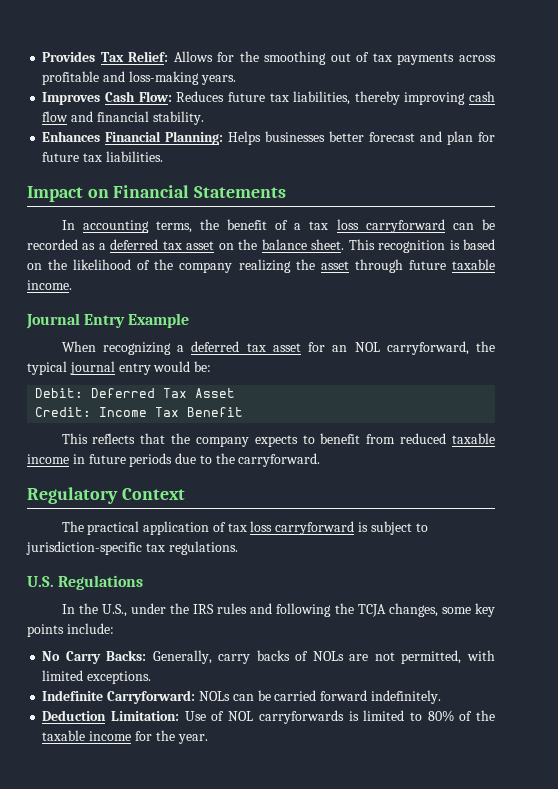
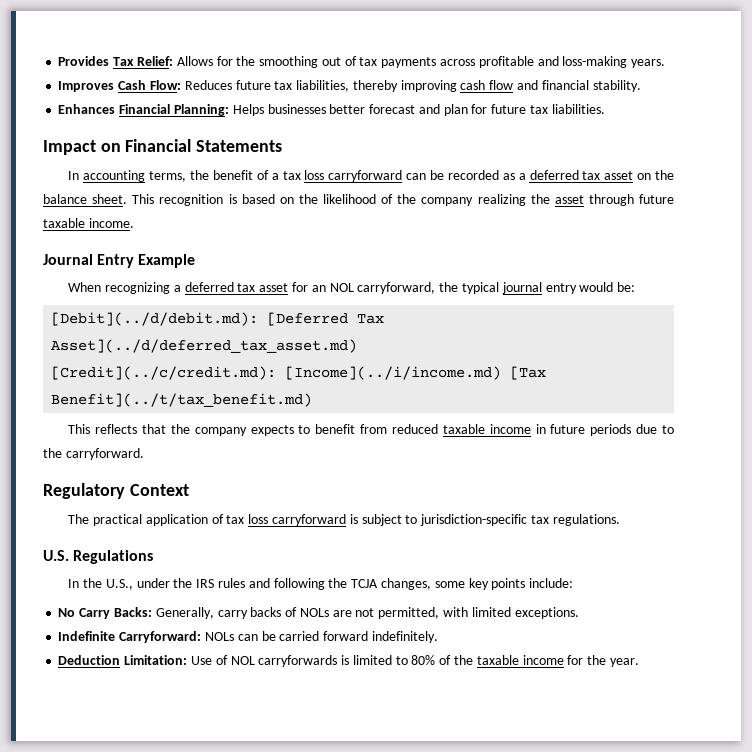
- Debit: Deferred Tax Asset
- Credit: Income Tax Benefit
+ [Debit](../d/debit.md): [Deferred Tax Asset](../d/deferred_tax_asset.md)
+ [Credit](../c/credit.md): [Income](../i/income.md) [Tax Benefit](../t/tax_benefit.md)

